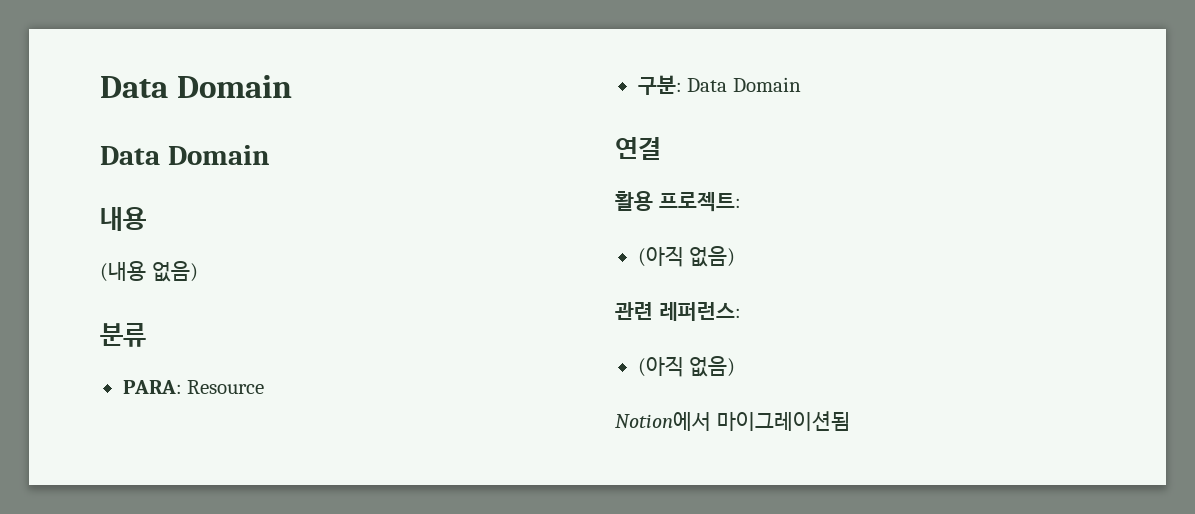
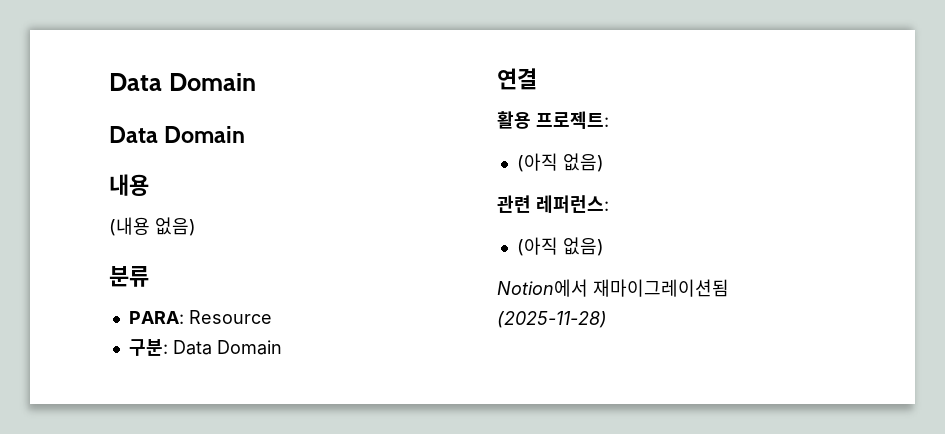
- Notion에서 마이그레이션됨
+ Notion에서 재마이그레이션됨 (2025-11-28)

